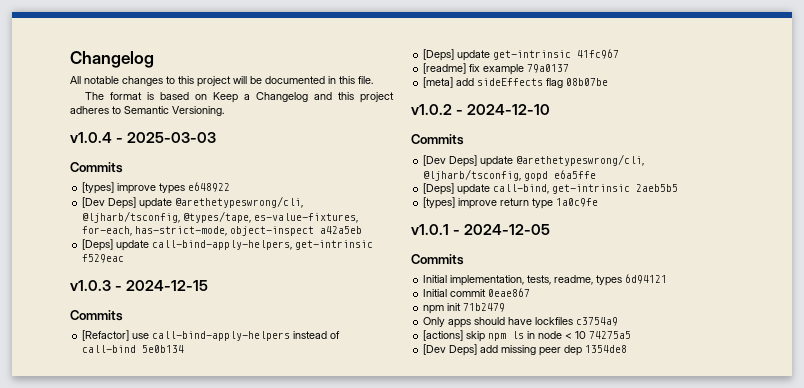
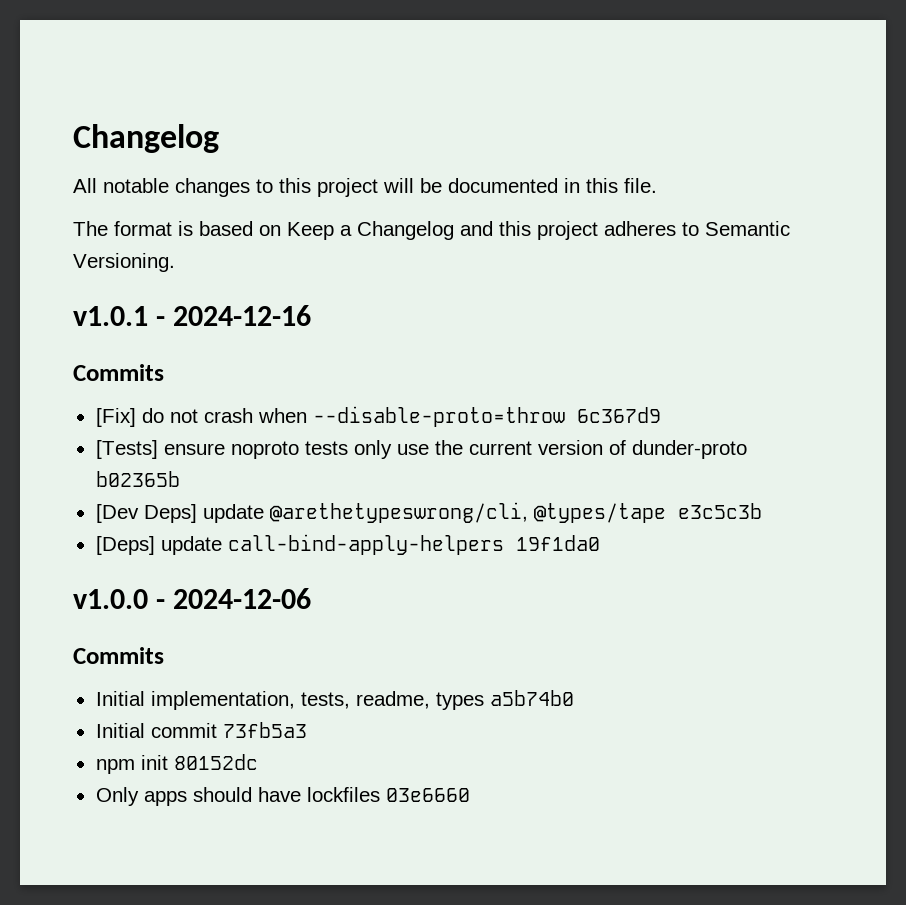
- v1.0.4 - 2025-03-03
+ v1.0.1 - 2024-12-16
  Commits
- [types] improve types e648922
- [Dev Deps] update @arethetypeswrong/cli, @ljharb/tsconfig, @types/tape, es-value-fixtures, for-each, has-strict-mode, object-inspect a42a5eb
- [Deps] update call-bind-apply-helpers, get-intrinsic f529eac
- v1.0.3 - 2024-12-15
- Commits
- [Refactor] use call-bind-apply-helpers instead of call-bind 5e0b134
- [Deps] update get-intrinsic 41fc967
- [readme] fix example 79a0137
- [meta] add sideEffects flag 08b07be
- v1.0.2 - 2024-12-10
- Commits
- [Dev Deps] update @arethetypeswrong/cli, @ljharb/tsconfig, gopd e6a5ffe
- [Deps] update call-bind, get-intrinsic 2aeb5b5
- [types] improve return type 1a0c9fe
- v1.0.1 - 2024-12-05
+ [Fix] do not crash when --disable-proto=throw 6c367d9
+ [Tests] ensure noproto tests only use the current version of dunder-proto b02365b
+ [Dev Deps] update @arethetypeswrong/cli, @types/tape e3c5c3b
+ [Deps] update call-bind-apply-helpers 19f1da0
+ v1.0.0 - 2024-12-06
- Initial implementation, tests, readme, types 6d94121
+ Initial implementation, tests, readme, types a5b74b0
- Initial commit 0eae867
+ Initial commit 73fb5a3
- npm init 71b2479
+ npm init 80152dc
- Only apps should have lockfiles c3754a9
- [actions] skip npm ls in node < 10 74275a5
- [Dev Deps] add missing peer dep 1354de8
+ Only apps should have lockfiles 03e6660

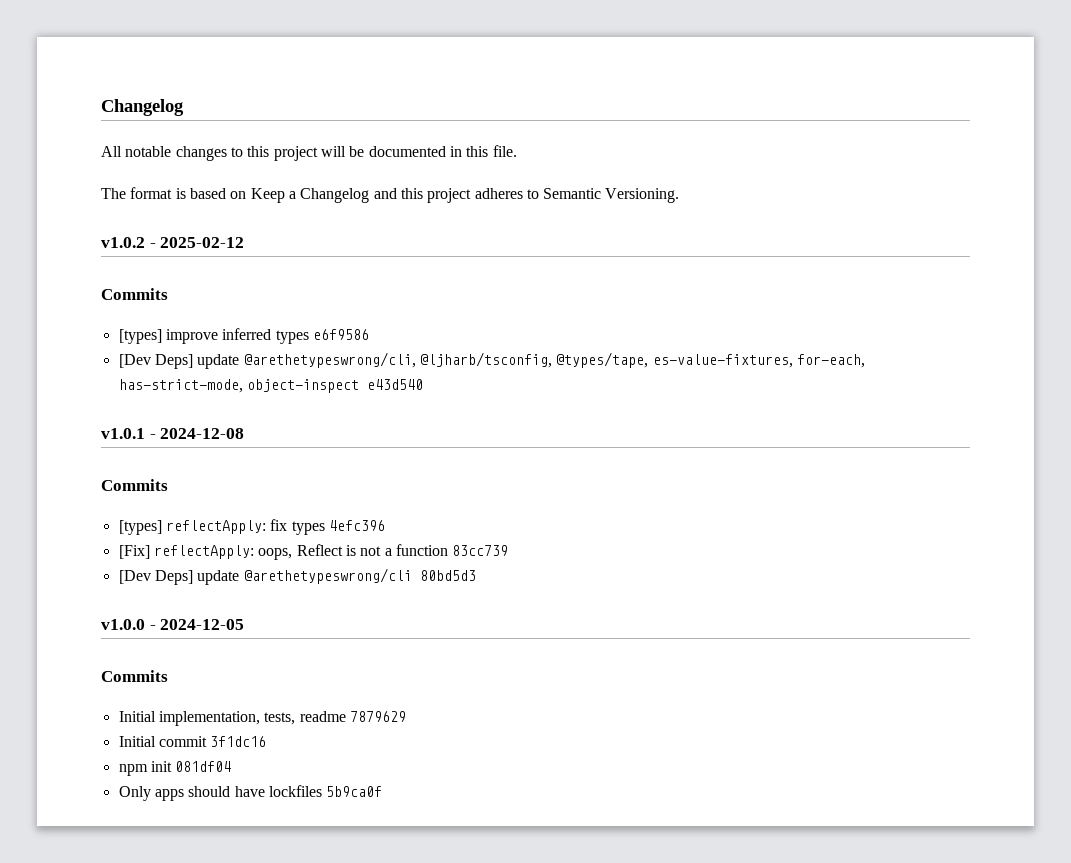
- v1.0.1 - 2024-12-16
+ v1.0.2 - 2025-02-12
  Commits
- [Fix] do not crash when --disable-proto=throw 6c367d9
- [Tests] ensure noproto tests only use the current version of dunder-proto b02365b
- [Dev Deps] update @arethetypeswrong/cli, @types/tape e3c5c3b
- [Deps] update call-bind-apply-helpers 19f1da0
+ [types] improve inferred types e6f9586
+ [Dev Deps] update @arethetypeswrong/cli, @ljharb/tsconfig, @types/tape, es-value-fixtures, for-each, has-strict-mode, object-inspect e43d540
+ v1.0.1 - 2024-12-08
+ Commits
+ [types] reflectApply: fix types 4efc396
+ [Fix] reflectApply: oops, Reflect is not a function 83cc739
+ [Dev Deps] update @arethetypeswrong/cli 80bd5d3
- v1.0.0 - 2024-12-06
+ v1.0.0 - 2024-12-05
- Initial implementation, tests, readme, types a5b74b0
+ Initial implementation, tests, readme 7879629
- Initial commit 73fb5a3
+ Initial commit 3f1dc16
- npm init 80152dc
+ npm init 081df04
- Only apps should have lockfiles 03e6660
+ Only apps should have lockfiles 5b9ca0f

